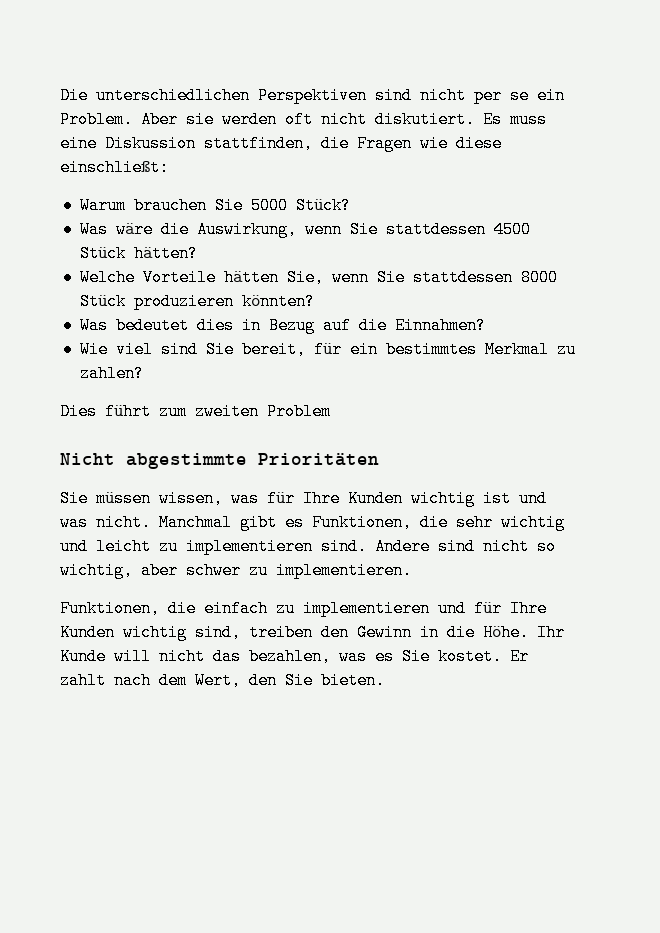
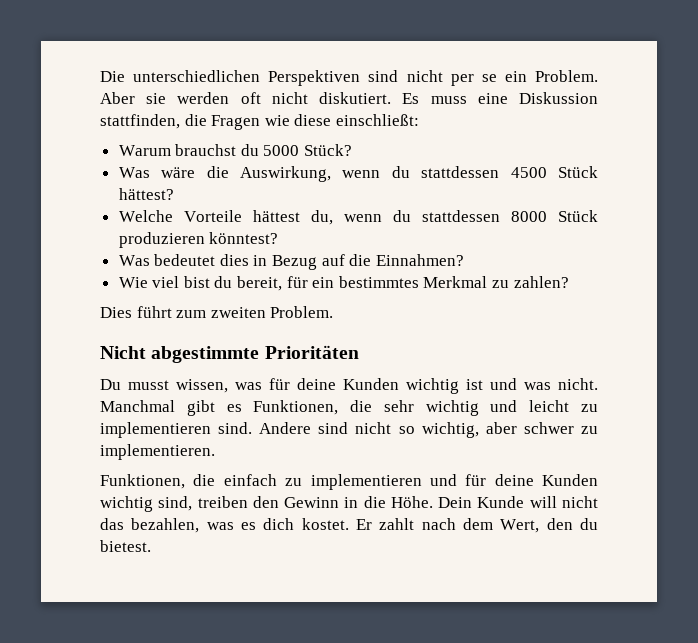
- Warum brauchen Sie 5000 Stück?
+ Warum brauchst du 5000 Stück?
- Was wäre die Auswirkung, wenn Sie stattdessen 4500 Stück hätten?
+ Was wäre die Auswirkung, wenn du stattdessen 4500 Stück hättest?
- Welche Vorteile hätten Sie, wenn Sie stattdessen 8000 Stück produzieren könnten?
+ Welche Vorteile hättest du, wenn du stattdessen 8000 Stück produzieren könntest?
- Wie viel sind Sie bereit, für ein bestimmtes Merkmal zu zahlen?
+ Wie viel bist du bereit, für ein bestimmtes Merkmal zu zahlen?
- Dies führt zum zweiten Problem
+ Dies führt zum zweiten Problem.
- Sie müssen wissen, was für Ihre Kunden wichtig ist und was nicht.
+ Du musst wissen, was für deine Kunden wichtig ist und was nicht.
- Funktionen, die einfach zu implementieren und für Ihre Kunden wichtig sind, treiben den Gewinn in die Höhe.
+ Funktionen, die einfach zu implementieren und für deine Kunden wichtig sind, treiben den Gewinn in die Höhe.
- Ihr Kunde will nicht das bezahlen, was es Sie kostet.
+ Dein Kunde will nicht das bezahlen, was es dich kostet.
- Er zahlt nach dem Wert, den Sie bieten.
+ Er zahlt nach dem Wert, den du bietest.

